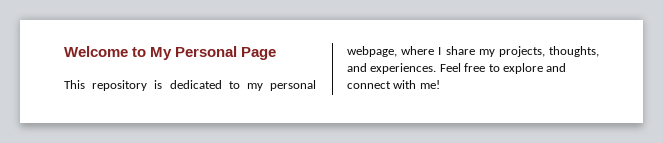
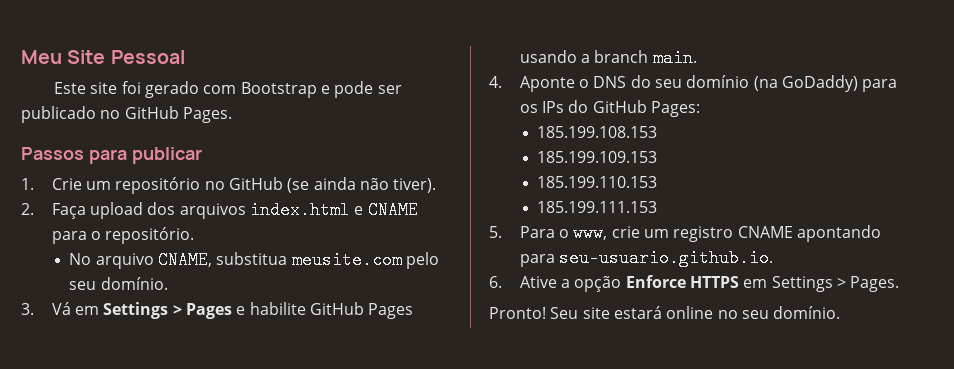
- Welcome to My Personal Page
- This repository is dedicated to my personal webpage, where I share my projects, thoughts, and experiences. Feel free to explore and connect with me!
+ Meu Site Pessoal
+ Este site foi gerado com Bootstrap e pode ser publicado no GitHub Pages.
+ Passos para publicar
+ 1. Crie um repositório no GitHub (se ainda não tiver).
+ 2. Faça upload dos arquivos index.html e CNAME para o repositório.
+ No arquivo CNAME, substitua meusite.com pelo seu domínio.
+ 3. Vá em Settings > Pages e habilite GitHub Pages usando a branch main.
+ 4. Aponte o DNS do seu domínio (na GoDaddy) para os IPs do GitHub Pages:
+ 185.199.108.153
+ 185.199.109.153
+ 185.199.110.153
+ 185.199.111.153
+ 5. Para o www, crie um registro CNAME apontando para seu-usuario.github.io.
+ 6. Ative a opção Enforce HTTPS em Settings > Pages.
+ Pronto! Seu site estará online no seu domínio.

